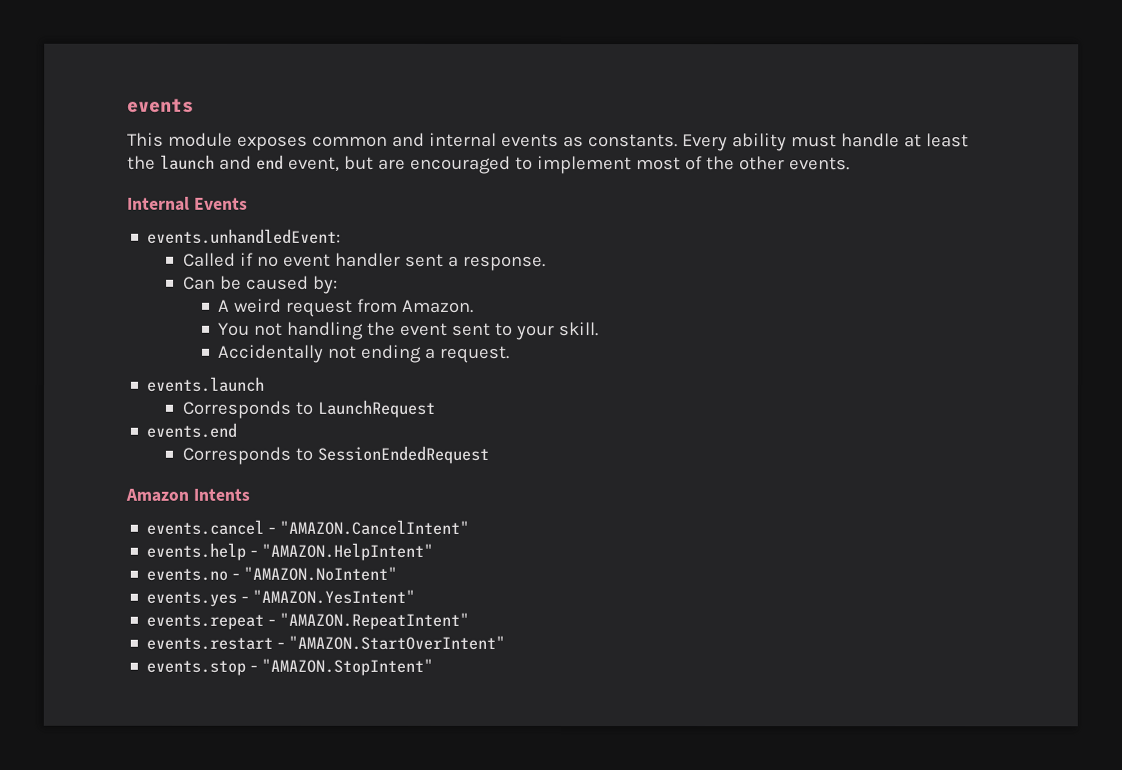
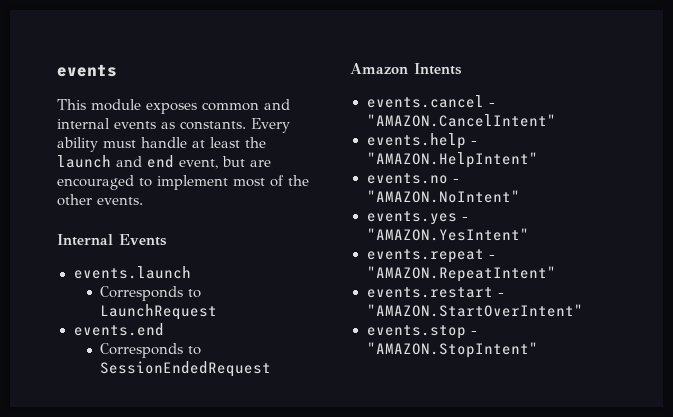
- events.unhandledEvent:
- Called if no event handler sent a response.
- Can be caused by:
- A weird request from Amazon.
- You not handling the event sent to your skill.
- Accidentally not ending a request.

